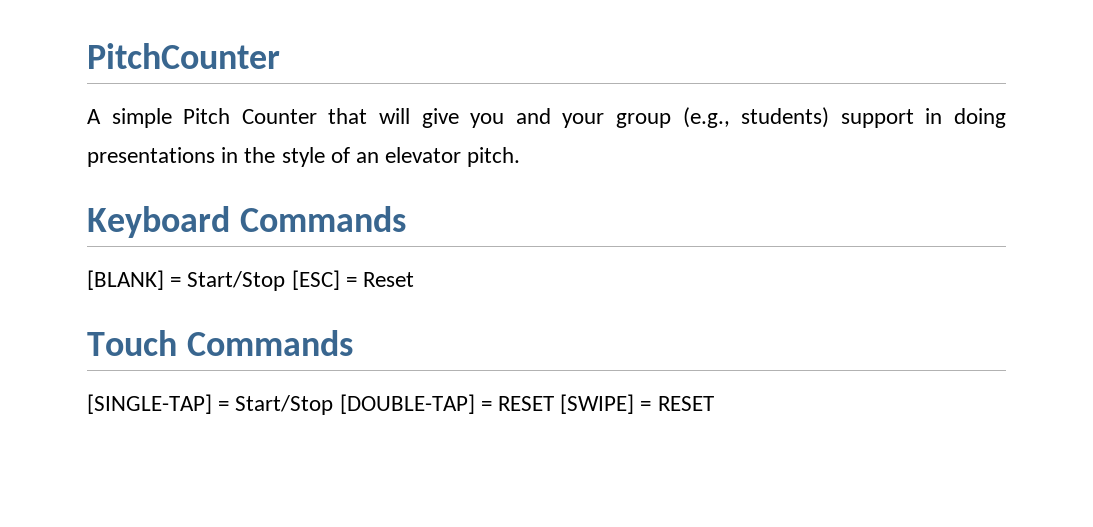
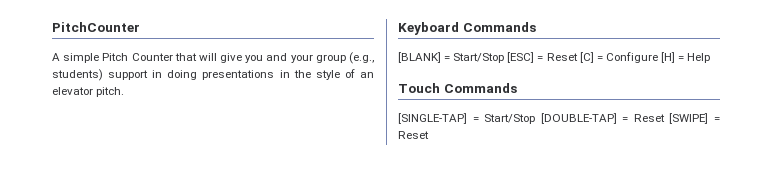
- [BLANK] = Start/Stop [ESC] = Reset
+ [BLANK] = Start/Stop [ESC] = Reset [C] = Configure [H] = Help
- [SINGLE-TAP] = Start/Stop [DOUBLE-TAP] = RESET [SWIPE] = RESET
+ [SINGLE-TAP] = Start/Stop [DOUBLE-TAP] = Reset [SWIPE] = Reset

